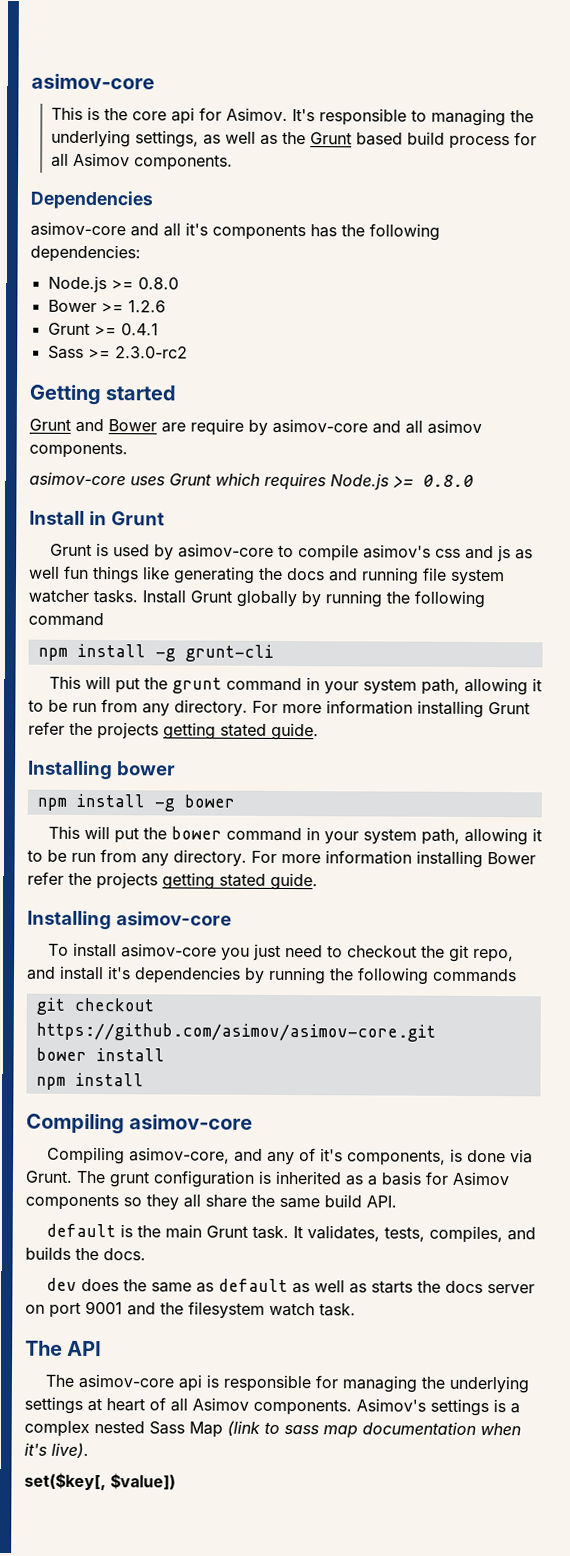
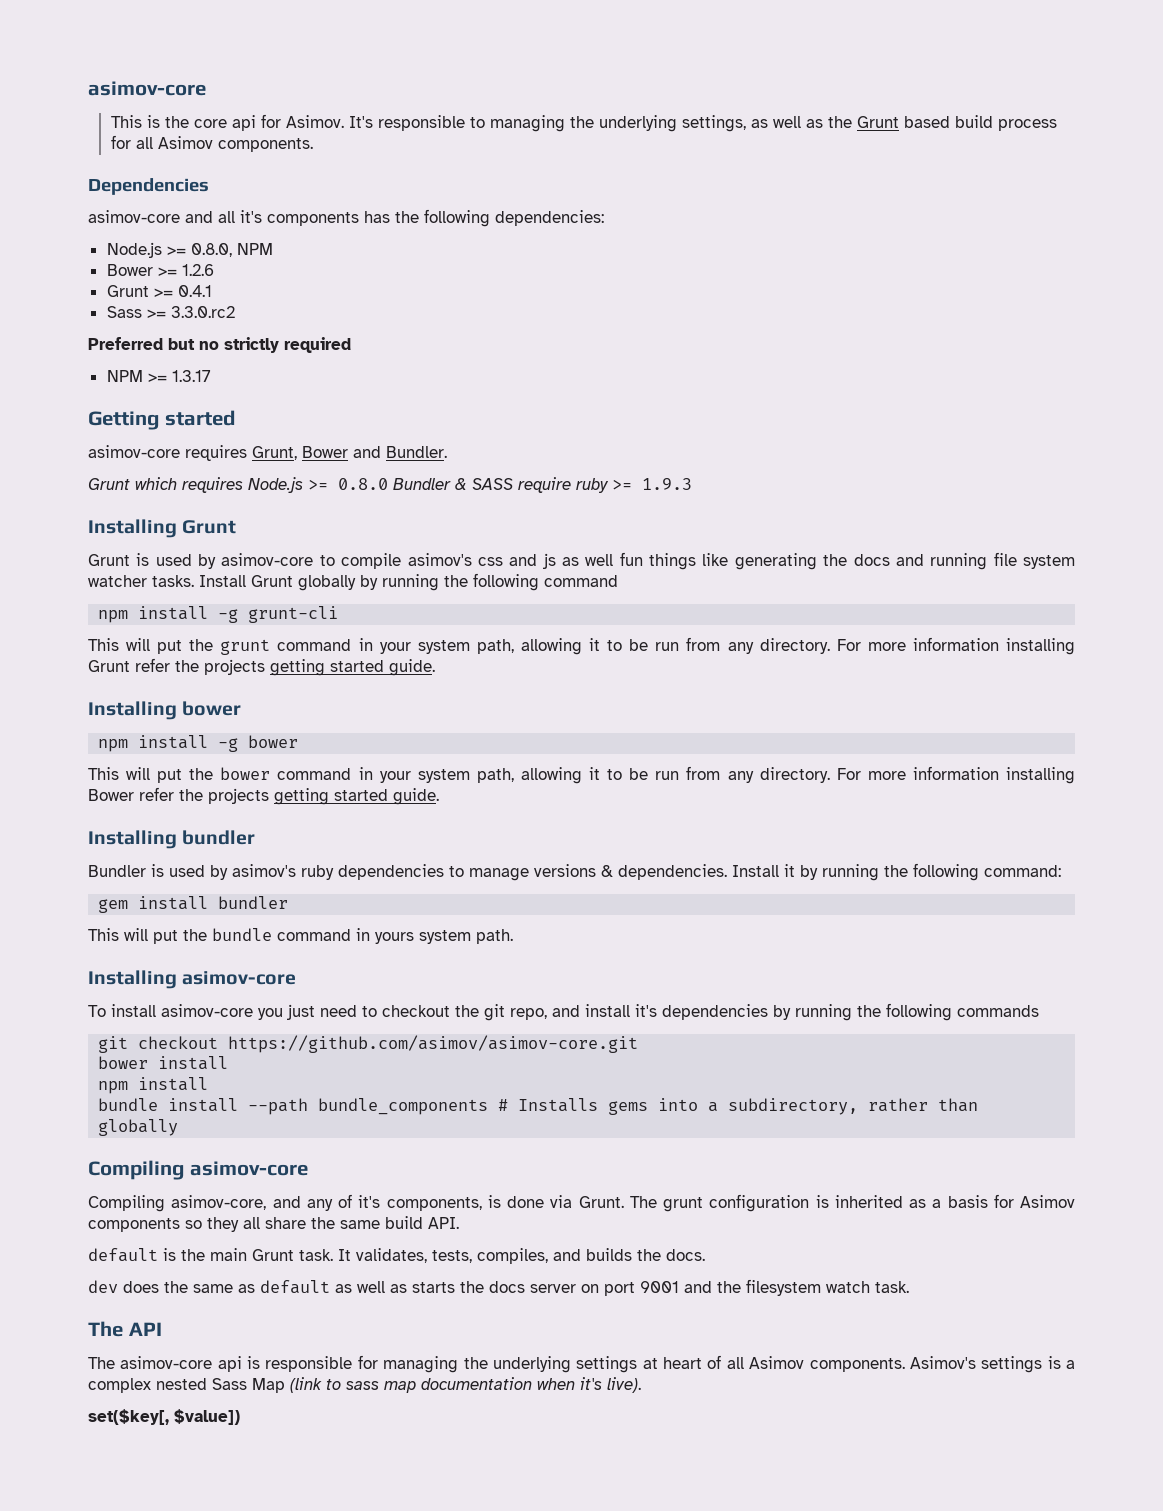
  asimov-core and all it's components has the following dependencies:
- Node.js >= 0.8.0
+ Node.js >= 0.8.0, NPM
- Sass >= 2.3.0-rc2
+ Sass >= 3.3.0.rc2
+ Preferred but no strictly required
+ NPM >= 1.3.17
  Getting started
- Grunt and Bower are require by asimov-core and all asimov components.
- asimov-core uses Grunt which requires Node.js >= 0.8.0
- Install in Grunt
+ asimov-core requires Grunt, Bower and Bundler.
+ Grunt which requires Node.js >= 0.8.0 Bundler & SASS require ruby >= 1.9.3
+ Installing Grunt
- For more information installing Grunt refer the projects getting stated guide.
+ For more information installing Grunt refer the projects getting started guide.
- For more information installing Bower refer the projects getting stated guide.
+ For more information installing Bower refer the projects getting started guide.
+ Installing bundler
+ Bundler is used by asimov's ruby dependencies to manage versions & dependencies. Install it by running the following command:
+ gem install bundler
+ This will put the bundle command in yours system path.
+ bundle install --path bundle_components # Installs gems into a subdirectory, rather than globally

